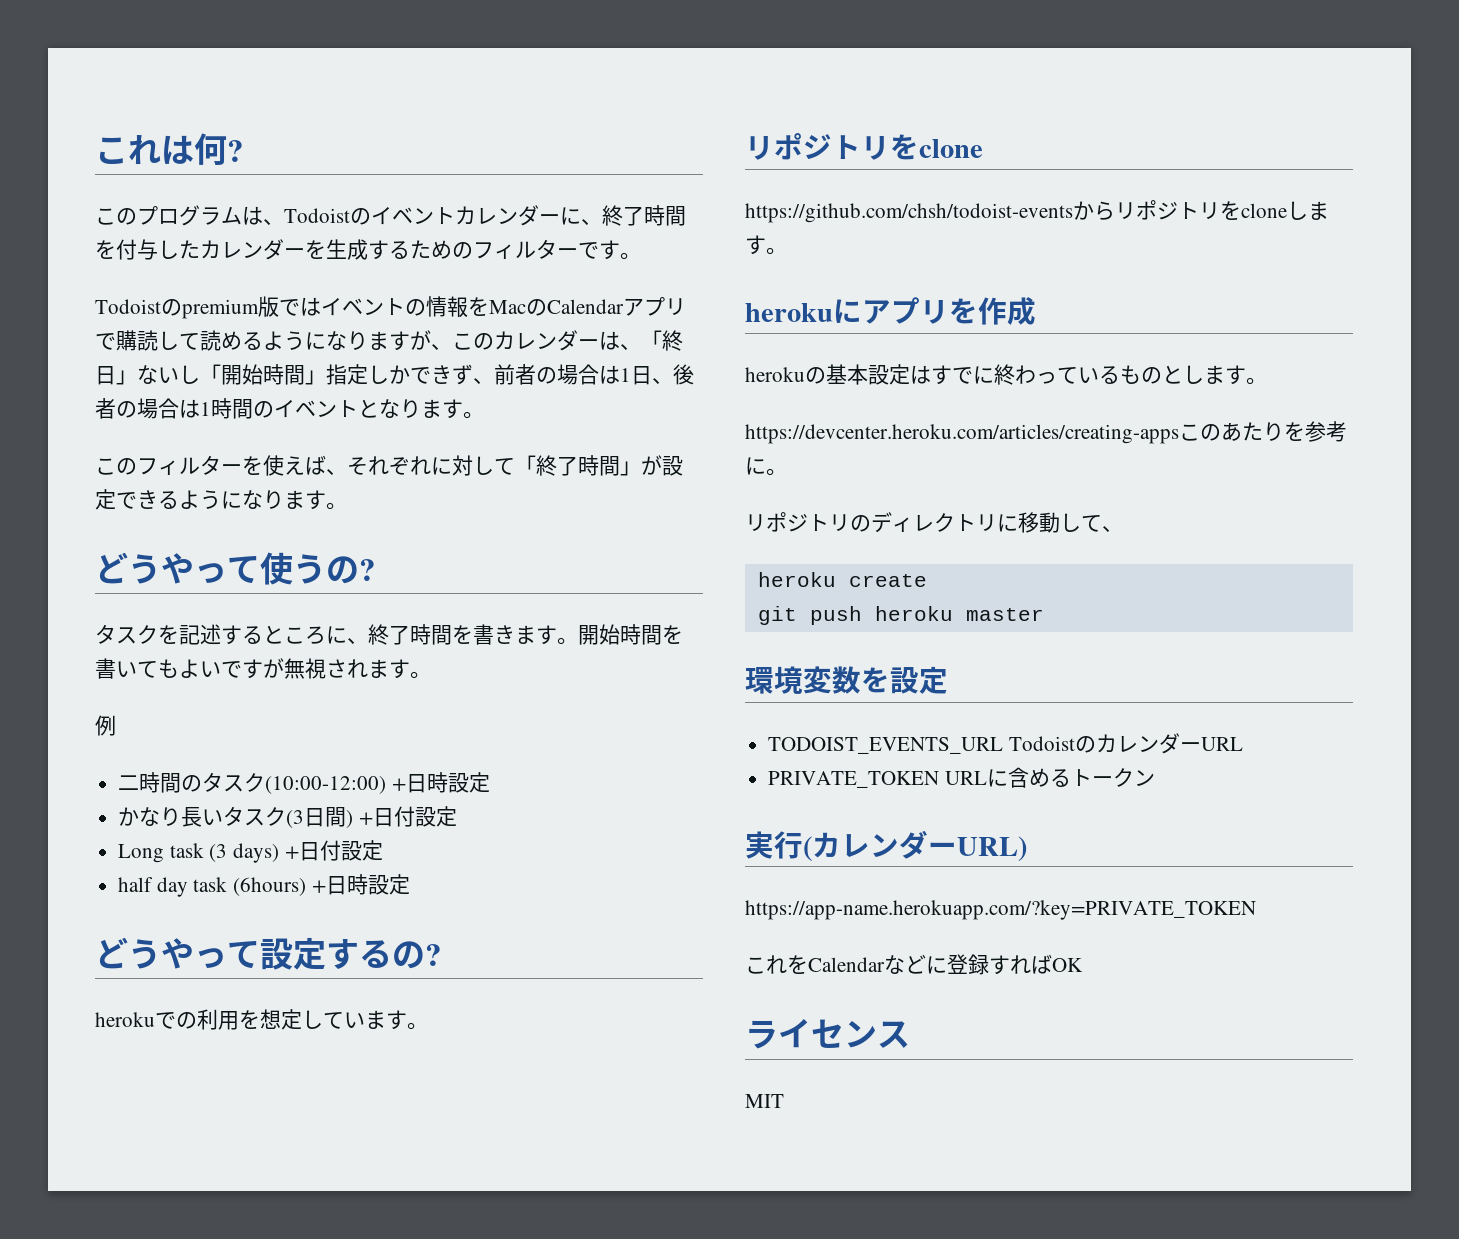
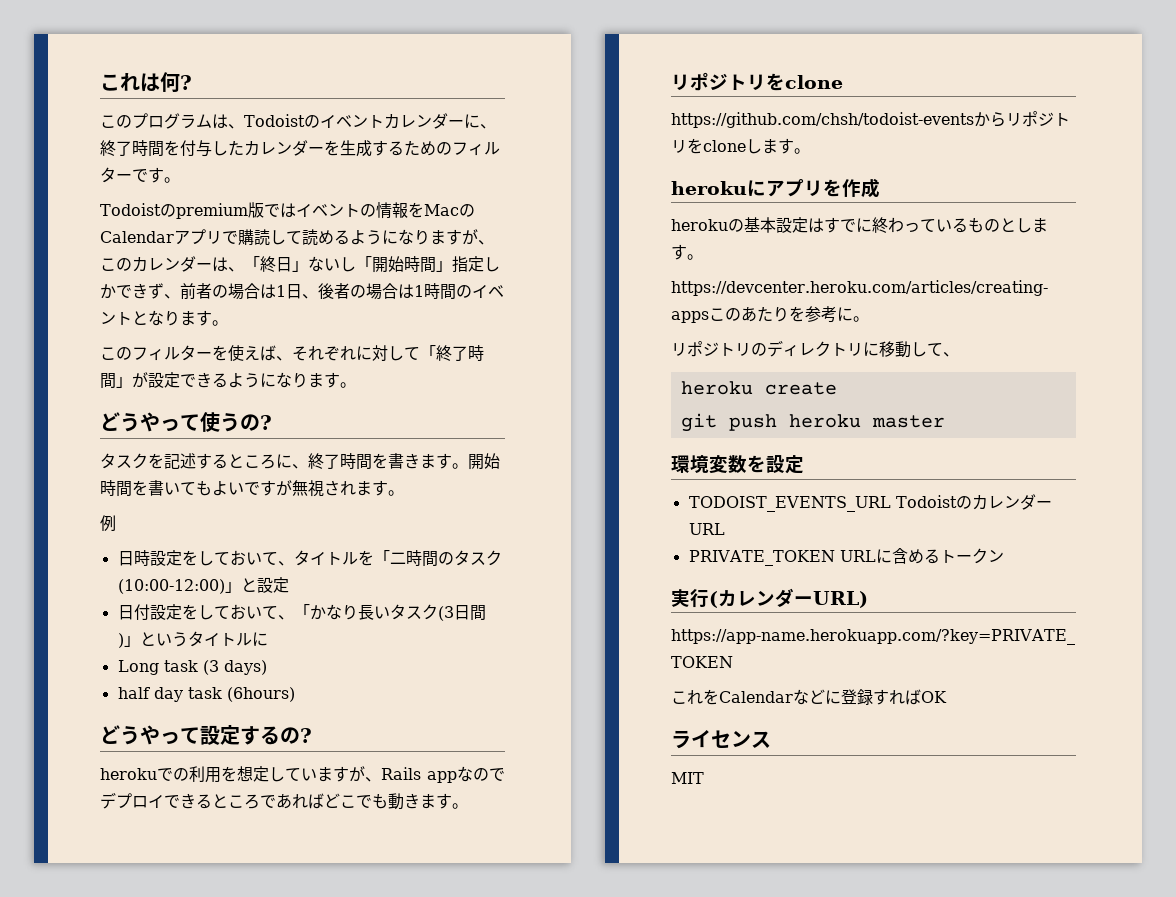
- 二時間のタスク(10:00-12:00) +日時設定
- かなり長いタスク(3日間) +日付設定
+ 日時設定をしておいて、タイトルを「二時間のタスク(10:00-12:00)」と設定
+ 日付設定をしておいて、「かなり長いタスク(3日間)」というタイトルに
- Long task (3 days) +日付設定
+ Long task (3 days)
- half day task (6hours) +日時設定
+ half day task (6hours)
- herokuでの利用を想定しています。
+ herokuでの利用を想定していますが、Rails appなのでデプロイできるところであればどこでも動きます。

